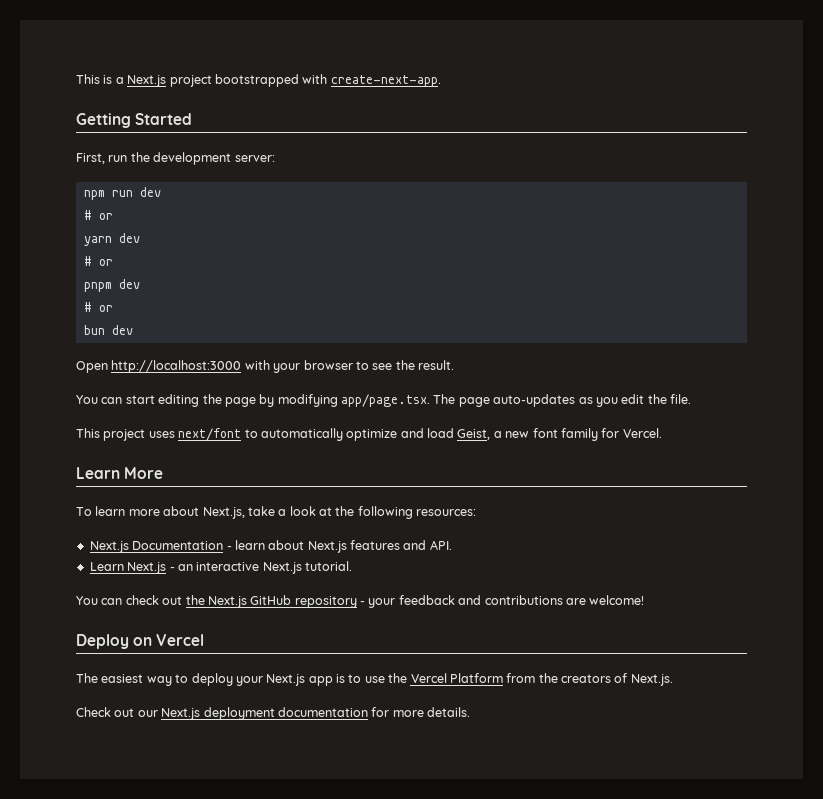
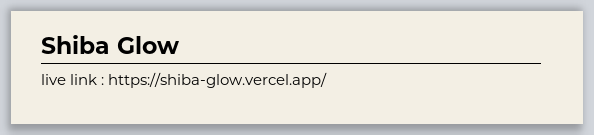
- This is a Next.js project bootstrapped with create-next-app.
- Getting Started
- First, run the development server:
- npm run dev
- # or
- yarn dev
- # or
- pnpm dev
- # or
- bun dev
- Open http://localhost:3000 with your browser to see the result.
- You can start editing the page by modifying app/page.tsx. The page auto-updates as you edit the file.
- This project uses next/font to automatically optimize and load Geist, a new font family for Vercel.
- Learn More
- To learn more about Next.js, take a look at the following resources:
- Next.js Documentation - learn about Next.js features and API.
- Learn Next.js - an interactive Next.js tutorial.
- You can check out the Next.js GitHub repository - your feedback and contributions are welcome!
- Deploy on Vercel
- The easiest way to deploy your Next.js app is to use the Vercel Platform from the creators of Next.js.
- Check out our Next.js deployment documentation for more details.
+ Shiba Glow
+ live link : https://shiba-glow.vercel.app/

